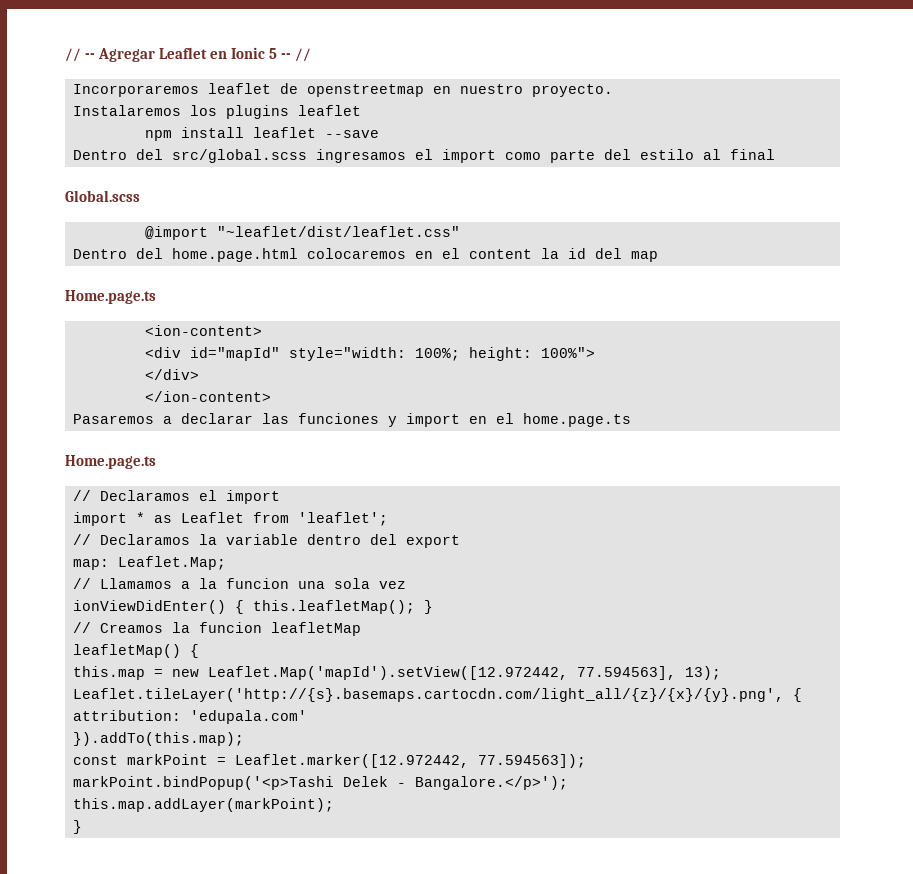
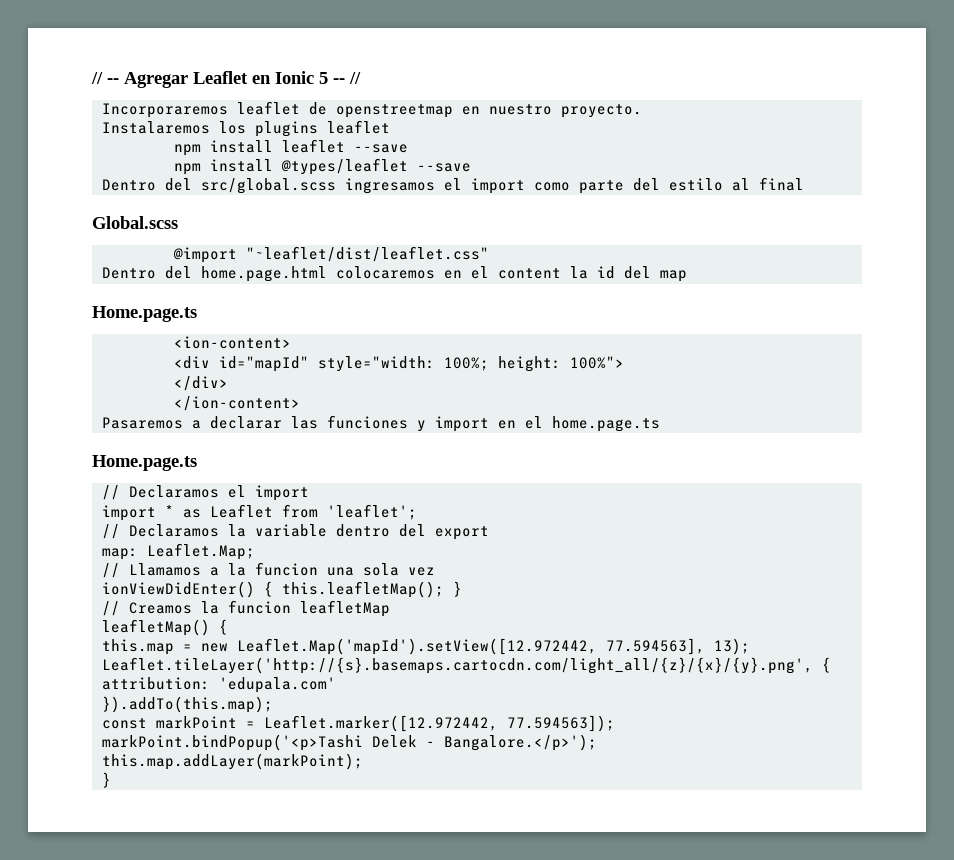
+ npm install @types/leaflet --save

